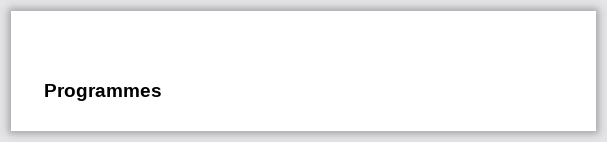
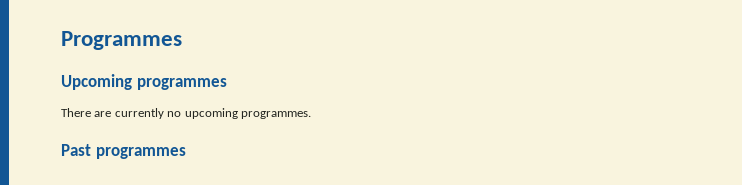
+ Upcoming programmes
+ There are currently no upcoming programmes.
+ Past programmes

